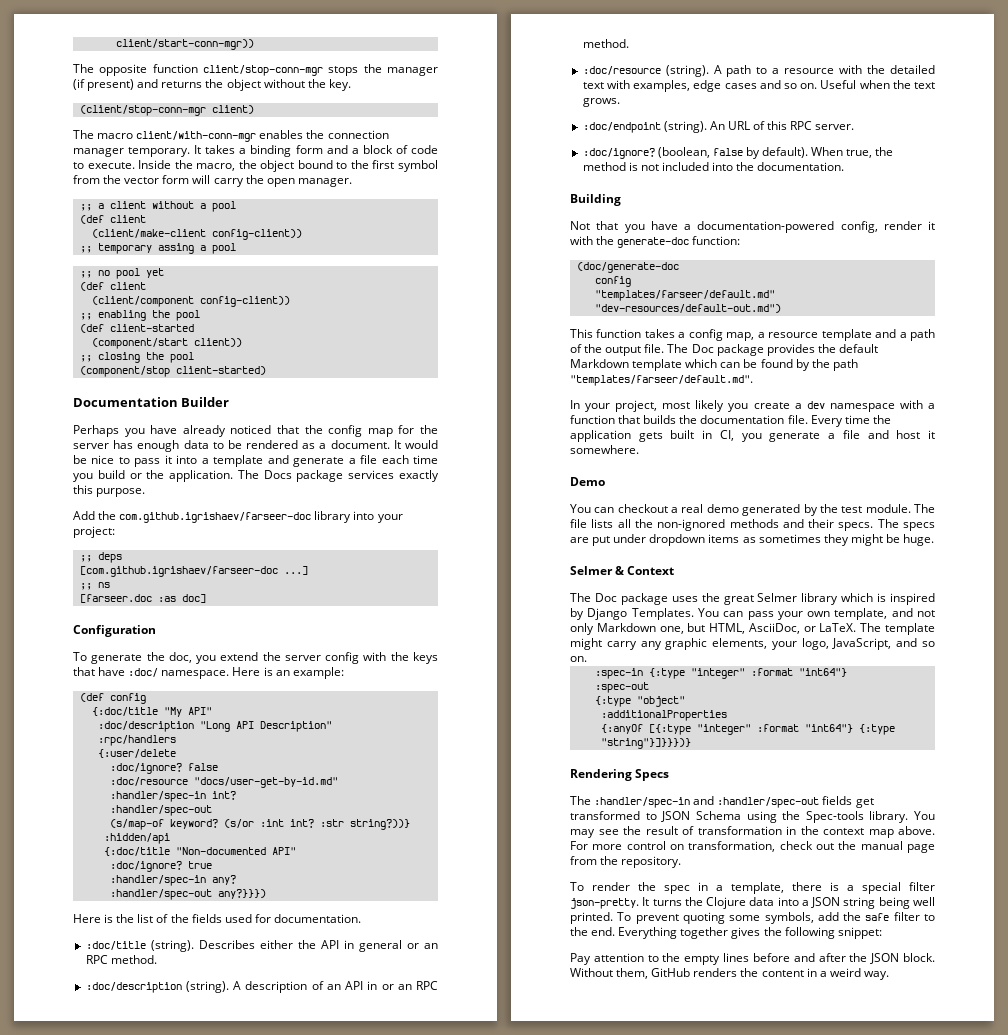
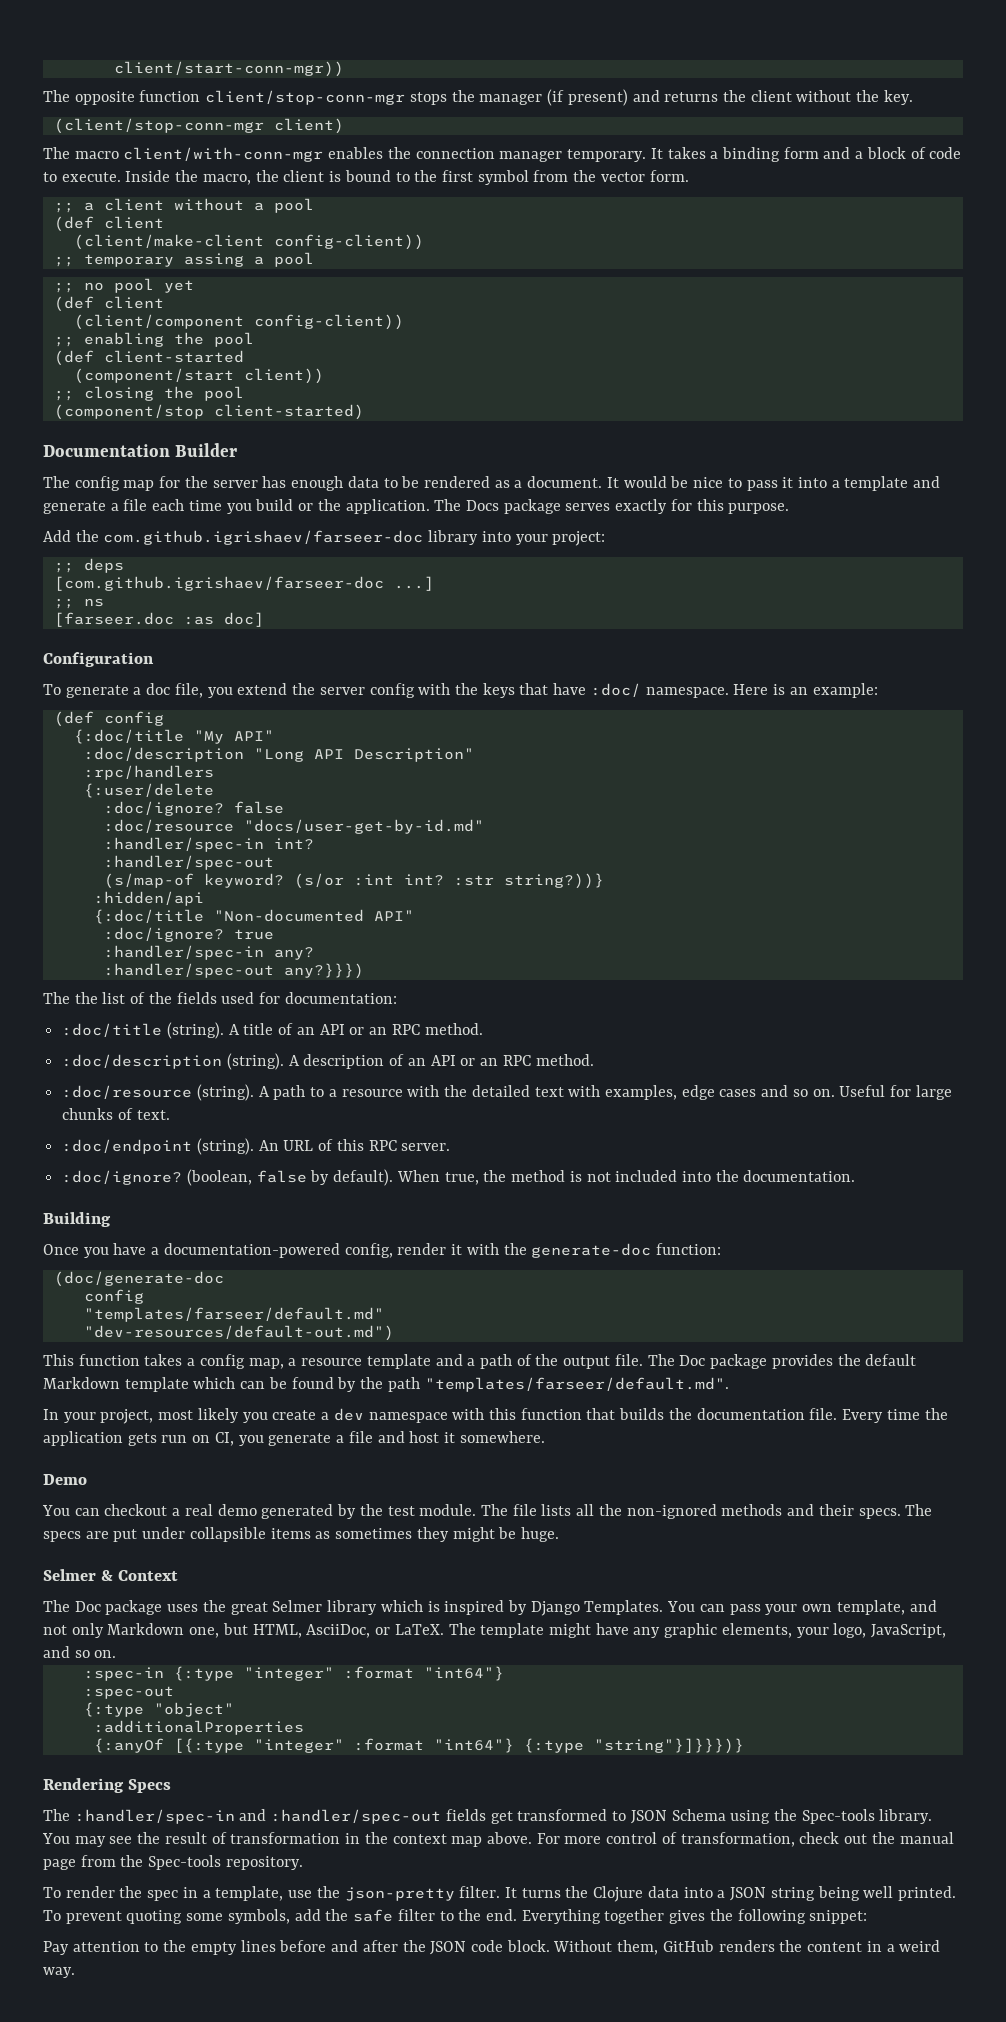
- The opposite function client/stop-conn-mgr stops the manager (if present) and returns the object without the key.
+ The opposite function client/stop-conn-mgr stops the manager (if present) and returns the client without the key.
- Inside the macro, the object bound to the first symbol from the vector form will carry the open manager.
+ Inside the macro, the client is bound to the first symbol from the vector form.
- Perhaps you have already noticed that the config map for the server has enough data to be rendered as a document.
+ The config map for the server has enough data to be rendered as a document.
- The Docs package services exactly this purpose.
+ The Docs package serves exactly for this purpose.
- To generate the doc, you extend the server config with the keys that have :doc/ namespace.
+ To generate a doc file, you extend the server config with the keys that have :doc/ namespace.
- Here is the list of the fields used for documentation.
+ The the list of the fields used for documentation:
- Describes either the API in general or an RPC method.
+ A title of an API or an RPC method.
- A description of an API in or an RPC method.
+ A description of an API or an RPC method.
- Useful when the text grows.
+ Useful for large chunks of text.
- Not that you have a documentation-powered config, render it with the generate-doc function:
+ Once you have a documentation-powered config, render it with the generate-doc function:
- In your project, most likely you create a dev namespace with a function that builds the documentation file.
+ In your project, most likely you create a dev namespace with this function that builds the documentation file.
- Every time the application gets built in CI, you generate a file and host it somewhere.
+ Every time the application gets run on CI, you generate a file and host it somewhere.
- The specs are put under dropdown items as sometimes they might be huge.
+ The specs are put under collapsible items as sometimes they might be huge.
- The template might carry any graphic elements, your logo, JavaScript, and so on.
+ The template might have any graphic elements, your logo, JavaScript, and so on.
- For more control on transformation, check out the manual page from the repository.
+ For more control of transformation, check out the manual page from the Spec-tools repository.
- To render the spec in a template, there is a special filter json-pretty.
+ To render the spec in a template, use the json-pretty filter.
- Pay attention to the empty lines before and after the JSON block.
+ Pay attention to the empty lines before and after the JSON code block.

